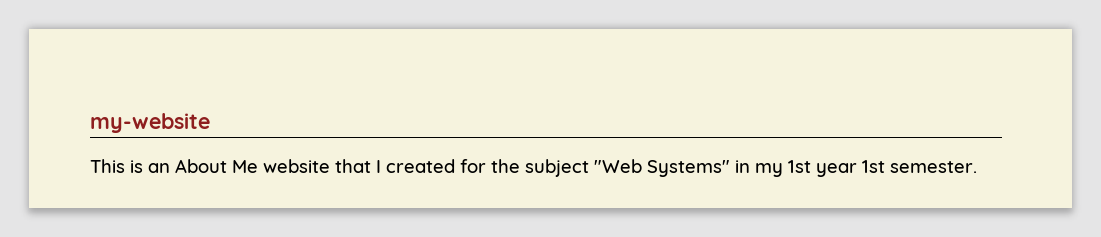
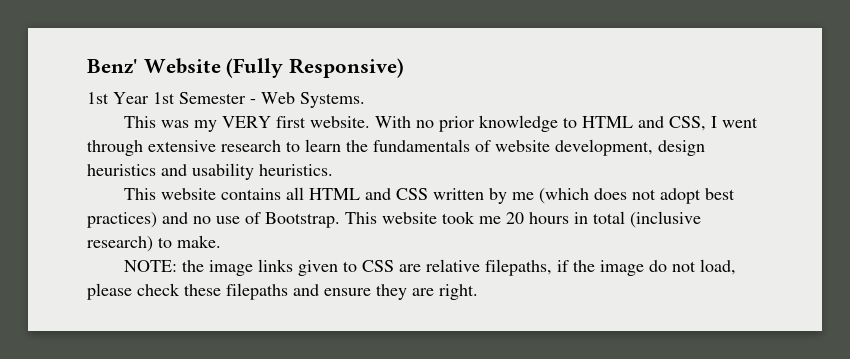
- my-website
- This is an About Me website that I created for the subject "Web Systems" in my 1st year 1st semester.
+ Benz' Website (Fully Responsive)
+ 1st Year 1st Semester - Web Systems.
+ This was my VERY first website. With no prior knowledge to HTML and CSS, I went through extensive research to learn the fundamentals of website development, design heuristics and usability heuristics.
+ This website contains all HTML and CSS written by me (which does not adopt best practices) and no use of Bootstrap. This website took me 20 hours in total (inclusive research) to make.
+ NOTE: the image links given to CSS are relative filepaths, if the image do not load, please check these filepaths and ensure they are right.

